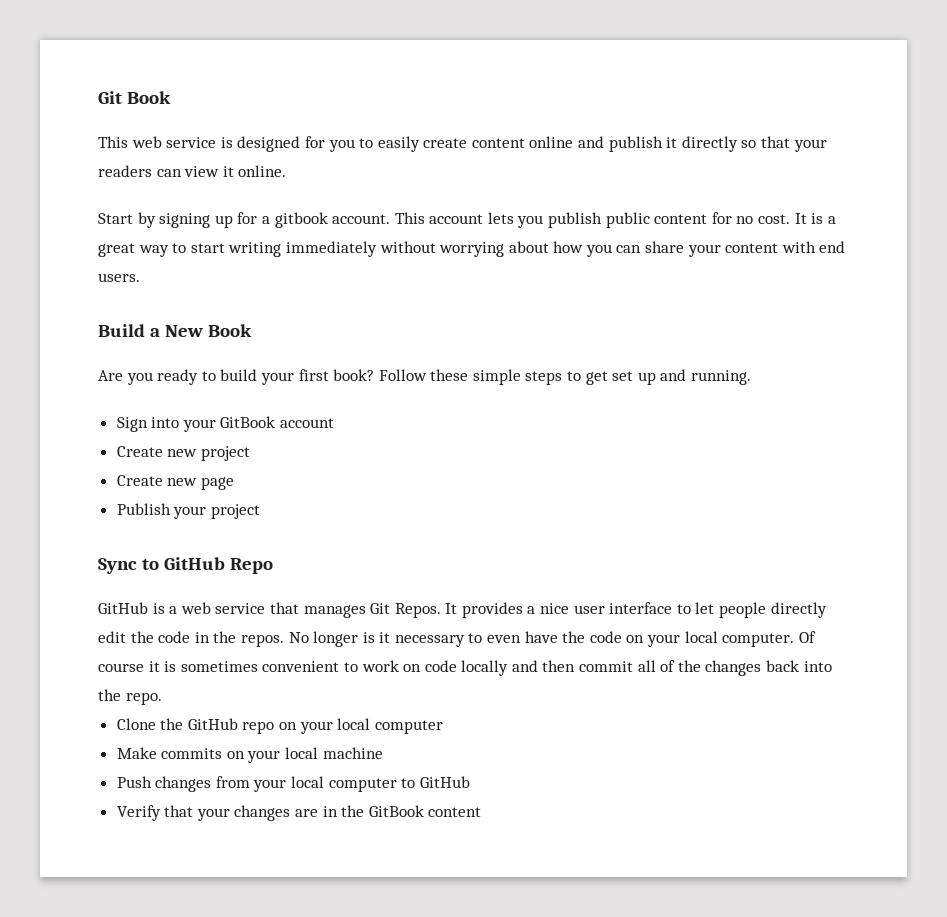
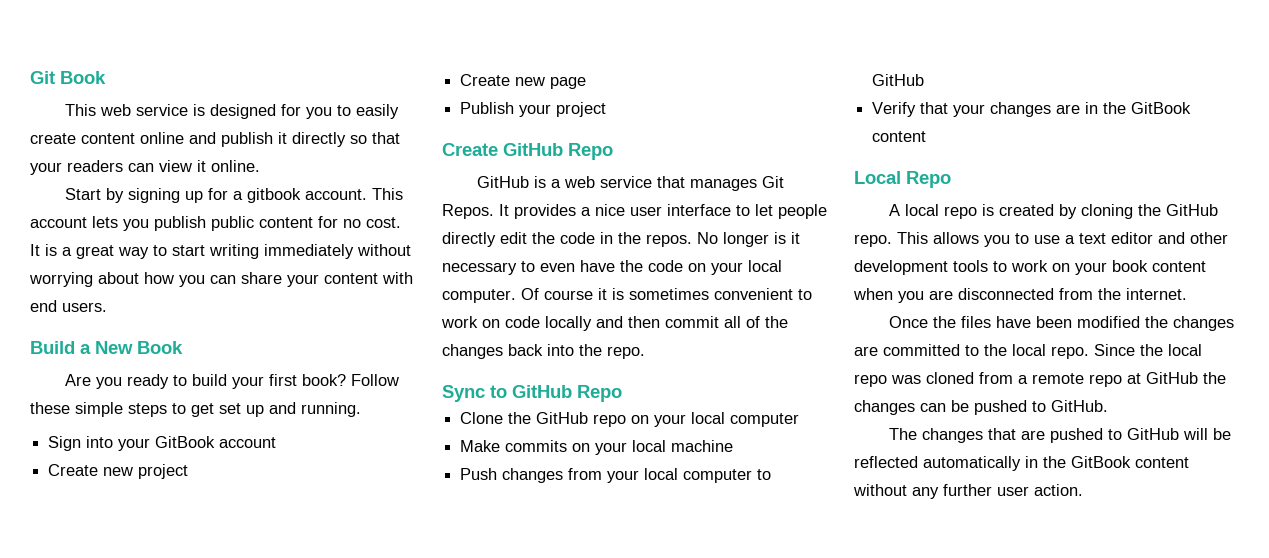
- Sync to GitHub Repo
+ Create GitHub Repo
+ Sync to GitHub Repo
+ Local Repo
+ A local repo is created by cloning the GitHub repo. This allows you to use a text editor and other development tools to work on your book content when you are disconnected from the internet.
+ Once the files have been modified the changes are committed to the local repo. Since the local repo was cloned from a remote repo at GitHub the changes can be pushed to GitHub.
+ The changes that are pushed to GitHub will be reflected automatically in the GitBook content without any further user action.

